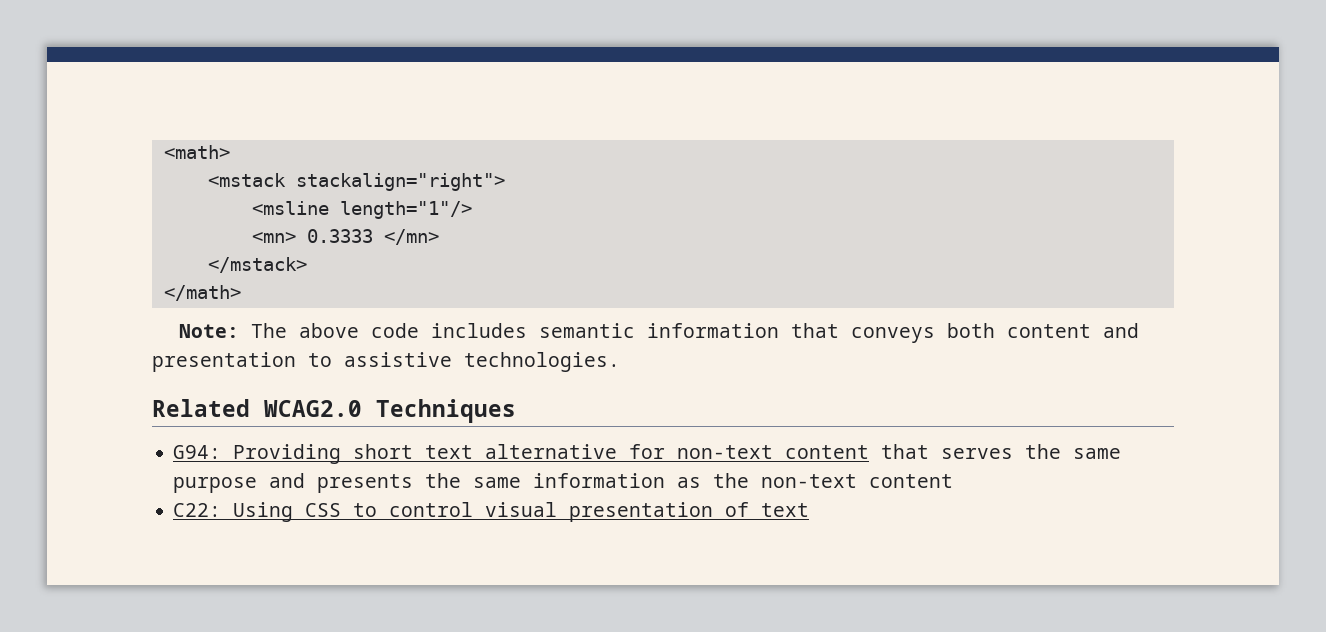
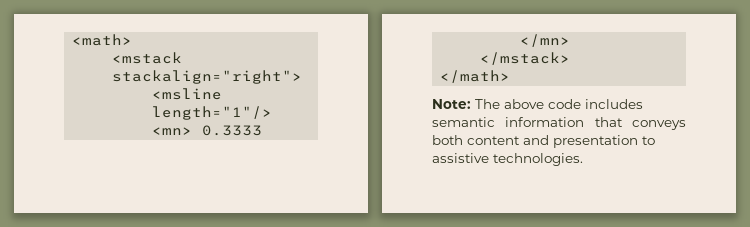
- Related WCAG2.0 Techniques
- G94: Providing short text alternative for non-text content that serves the same purpose and presents the same information as the non-text content
- C22: Using CSS to control visual presentation of text

